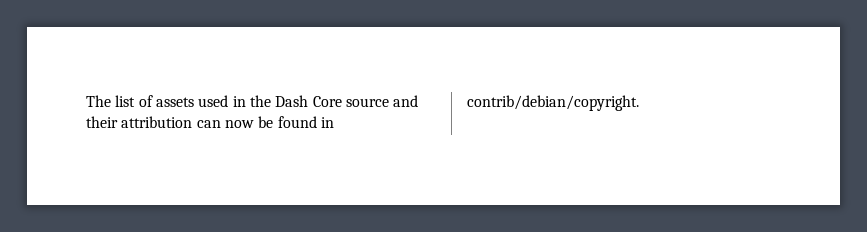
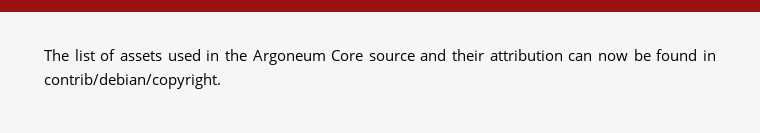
- The list of assets used in the Dash Core source and their attribution can now be found in contrib/debian/copyright.
+ The list of assets used in the Argoneum Core source and their attribution can now be found in contrib/debian/copyright.

